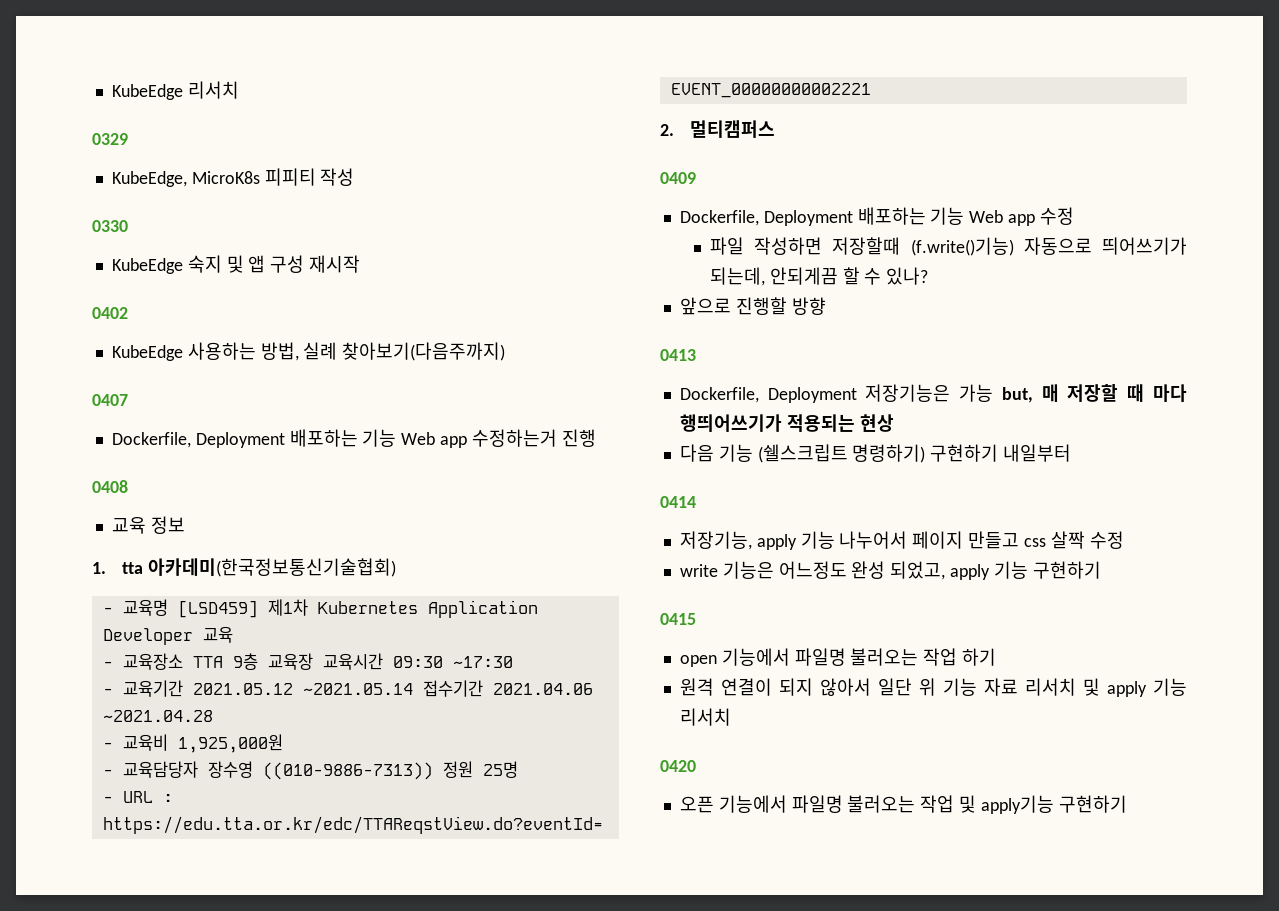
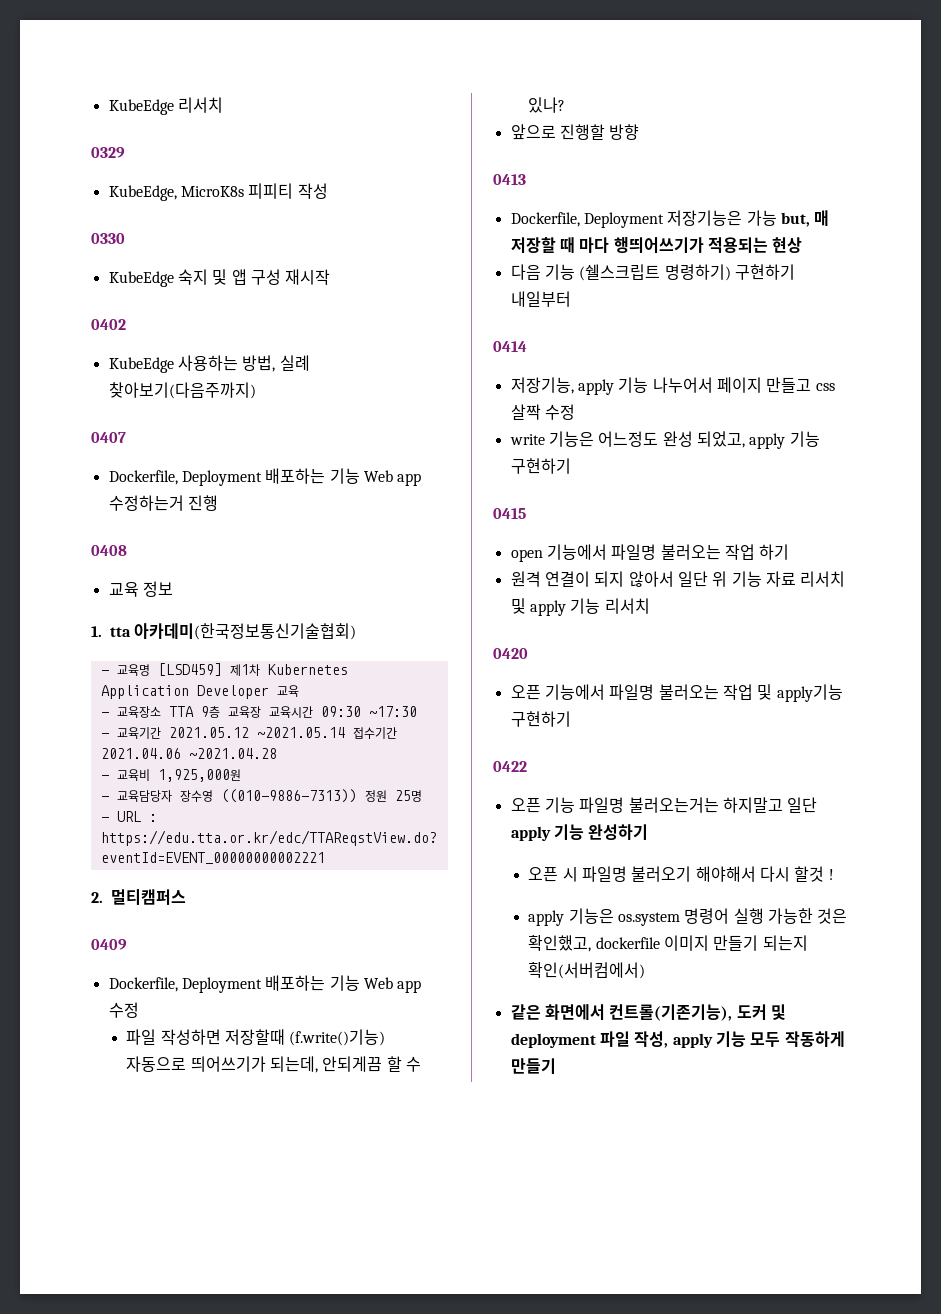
+ 0422
+ 오픈 기능 파일명 불러오는거는 하지말고 일단 apply 기능 완성하기
+ 오픈 시 파일명 불러오기 해야해서 다시 할것 !
+ apply 기능은 os.system 명령어 실행 가능한 것은 확인했고, dockerfile 이미지 만들기 되는지 확인(서버컴에서)
+ 같은 화면에서 컨트롤(기존기능), 도커 및 deployment 파일 작성, apply 기능 모두 작동하게 만들기

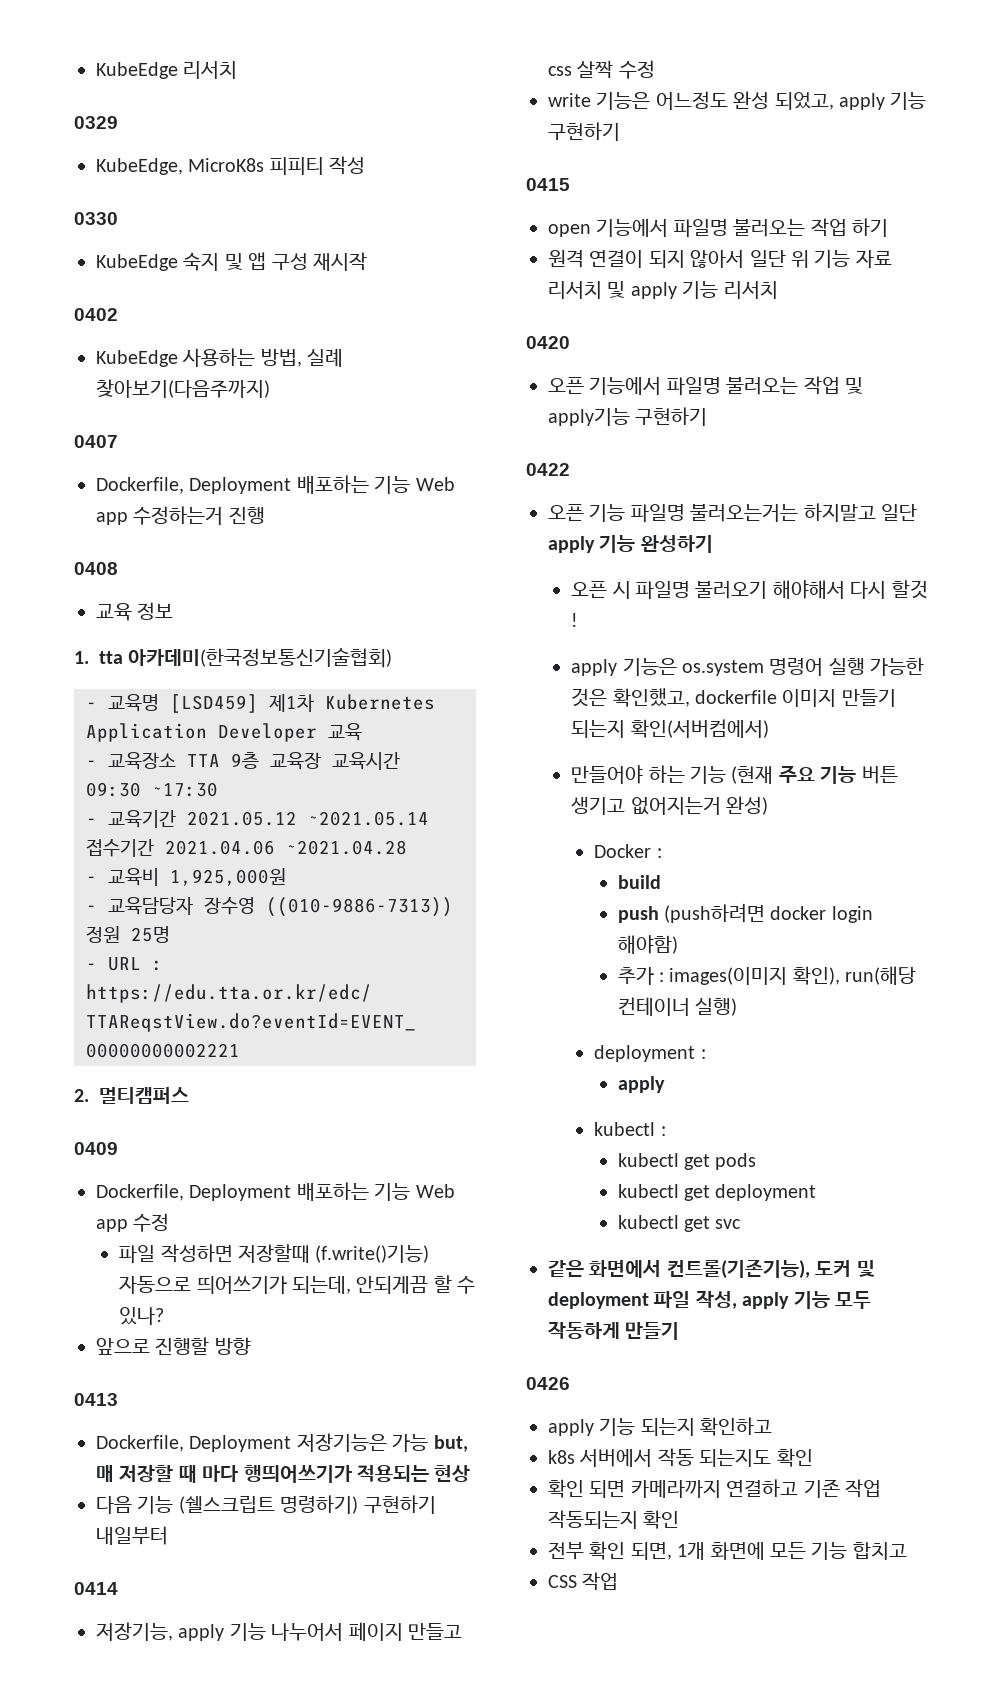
+ 만들어야 하는 기능 (현재 주요 기능 버튼 생기고 없어지는거 완성)
+ Docker :
+ build
+ push (push하려면 docker login 해야함)
+ 추가 : images(이미지 확인), run(해당 컨테이너 실행)
+ deployment :
+ apply
+ kubectl :
+ kubectl get pods
+ kubectl get deployment
+ kubectl get svc
+ 0426
+ apply 기능 되는지 확인하고
+ k8s 서버에서 작동 되는지도 확인
+ 확인 되면 카메라까지 연결하고 기존 작업 작동되는지 확인
+ 전부 확인 되면, 1개 화면에 모든 기능 합치고
+ CSS 작업

